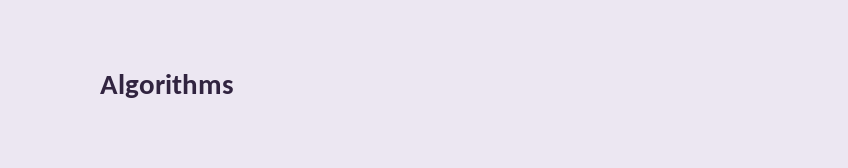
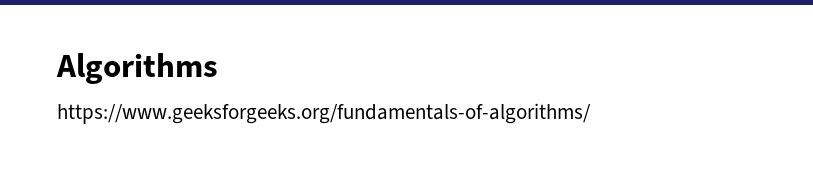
+ https://www.geeksforgeeks.org/fundamentals-of-algorithms/

